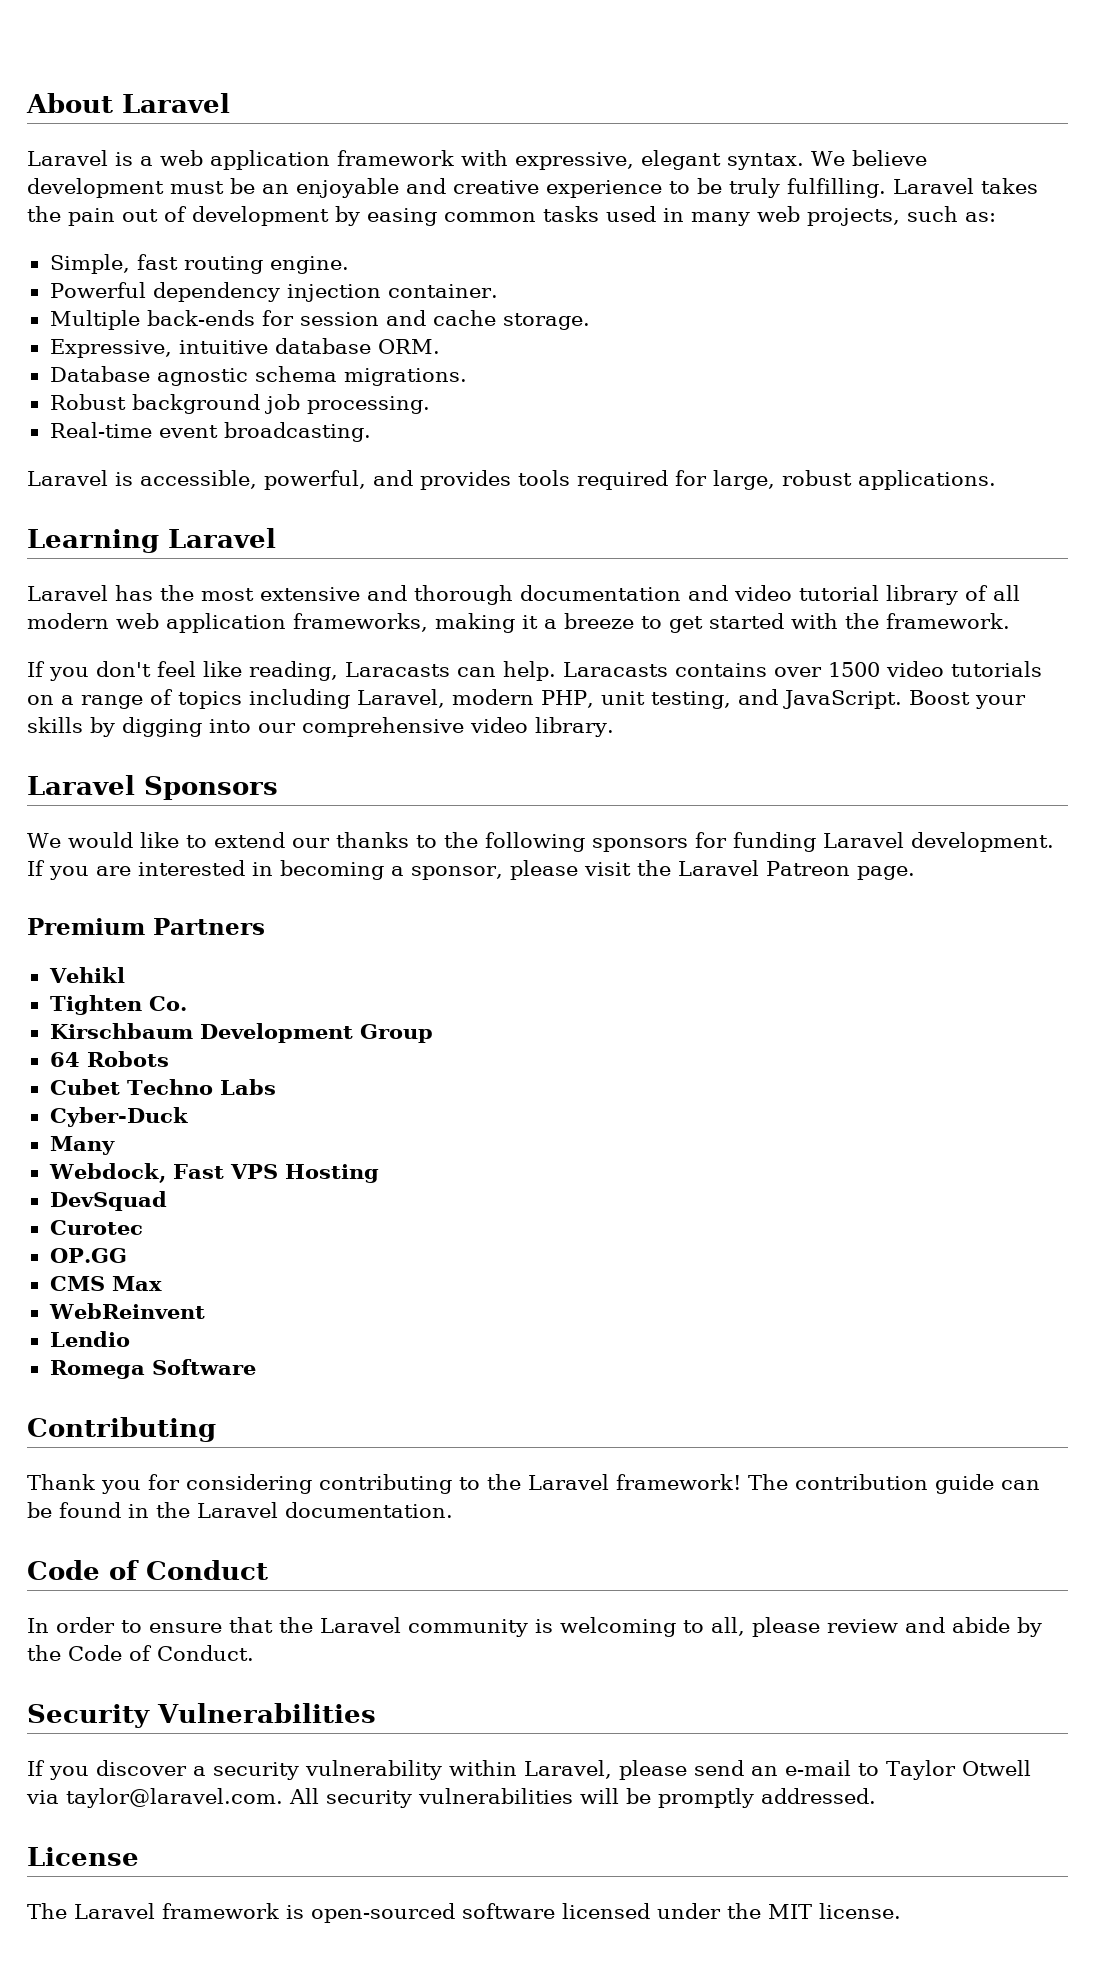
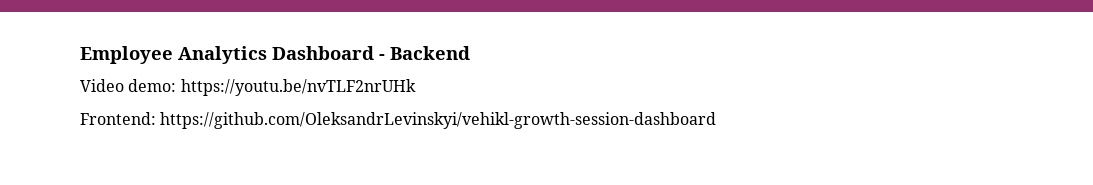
- About Laravel
- Laravel is a web application framework with expressive, elegant syntax. We believe development must be an enjoyable and creative experience to be truly fulfilling. Laravel takes the pain out of development by easing common tasks used in many web projects, such as:
- Simple, fast routing engine.
- Powerful dependency injection container.
- Multiple back-ends for session and cache storage.
- Expressive, intuitive database ORM.
- Database agnostic schema migrations.
- Robust background job processing.
- Real-time event broadcasting.
- Laravel is accessible, powerful, and provides tools required for large, robust applications.
- Learning Laravel
- Laravel has the most extensive and thorough documentation and video tutorial library of all modern web application frameworks, making it a breeze to get started with the framework.
- If you don't feel like reading, Laracasts can help. Laracasts contains over 1500 video tutorials on a range of topics including Laravel, modern PHP, unit testing, and JavaScript. Boost your skills by digging into our comprehensive video library.
- Laravel Sponsors
- We would like to extend our thanks to the following sponsors for funding Laravel development. If you are interested in becoming a sponsor, please visit the Laravel Patreon page.
- Premium Partners
- Vehikl
- Tighten Co.
- Kirschbaum Development Group
- 64 Robots
- Cubet Techno Labs
- Cyber-Duck
- Many
- Webdock, Fast VPS Hosting
- DevSquad
- Curotec
- OP.GG
- CMS Max
- WebReinvent
- Lendio
- Romega Software
- Contributing
- Thank you for considering contributing to the Laravel framework! The contribution guide can be found in the Laravel documentation.
- Code of Conduct
- In order to ensure that the Laravel community is welcoming to all, please review and abide by the Code of Conduct.
- Security Vulnerabilities
- If you discover a security vulnerability within Laravel, please send an e-mail to Taylor Otwell via taylor@laravel.com. All security vulnerabilities will be promptly addressed.
- License
- The Laravel framework is open-sourced software licensed under the MIT license.
+ Employee Analytics Dashboard - Backend
+ Video demo: https://youtu.be/nvTLF2nrUHk
+ Frontend: https://github.com/OleksandrLevinskyi/vehikl-growth-session-dashboard

